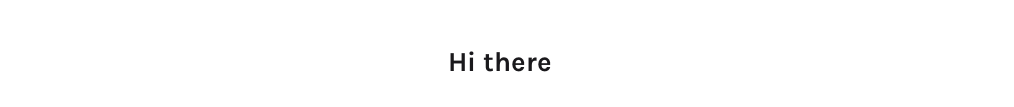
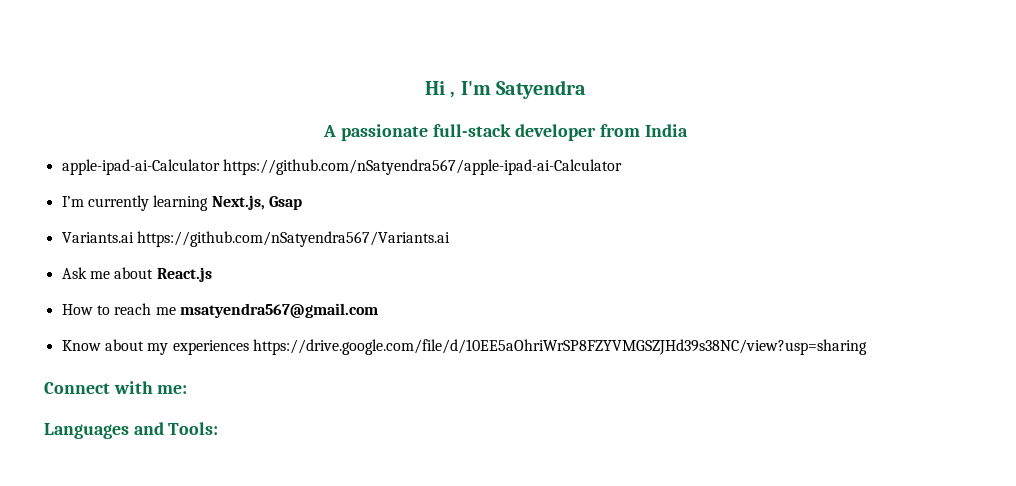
- Hi there
+ Hi , I'm Satyendra
+ A passionate full-stack developer from India
+ apple-ipad-ai-Calculator https://github.com/nSatyendra567/apple-ipad-ai-Calculator
+ I’m currently learning Next.js, Gsap
+ Variants.ai https://github.com/nSatyendra567/Variants.ai
+ Ask me about React.js
+ How to reach me msatyendra567@gmail.com
+ Know about my experiences https://drive.google.com/file/d/10EE5aOhriWrSP8FZYVMGSZJHd39s38NC/view?usp=sharing
+ Connect with me:
+ Languages and Tools:

